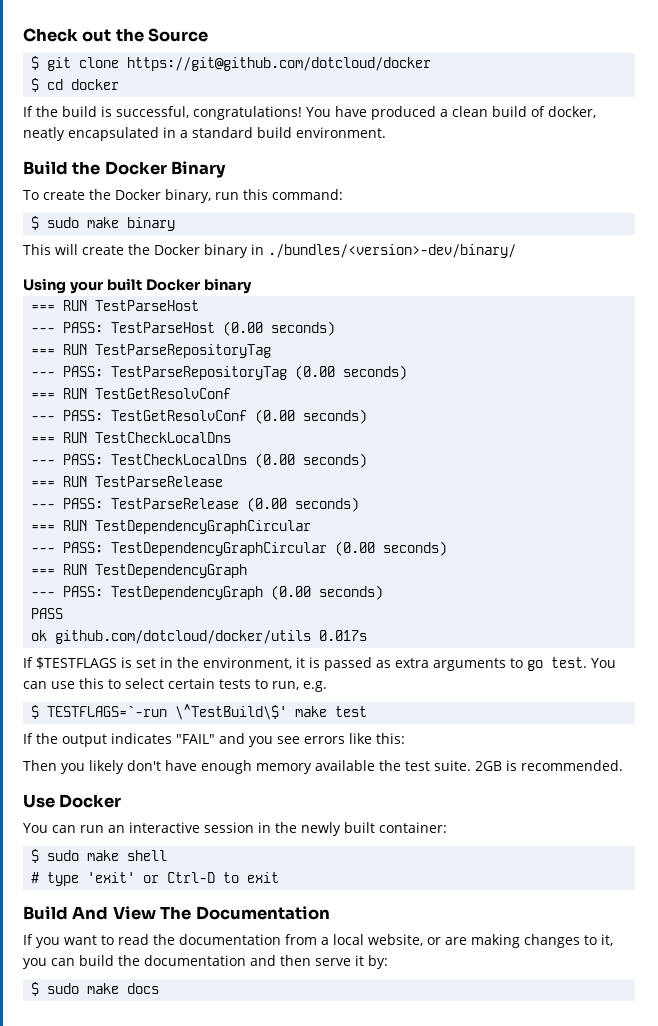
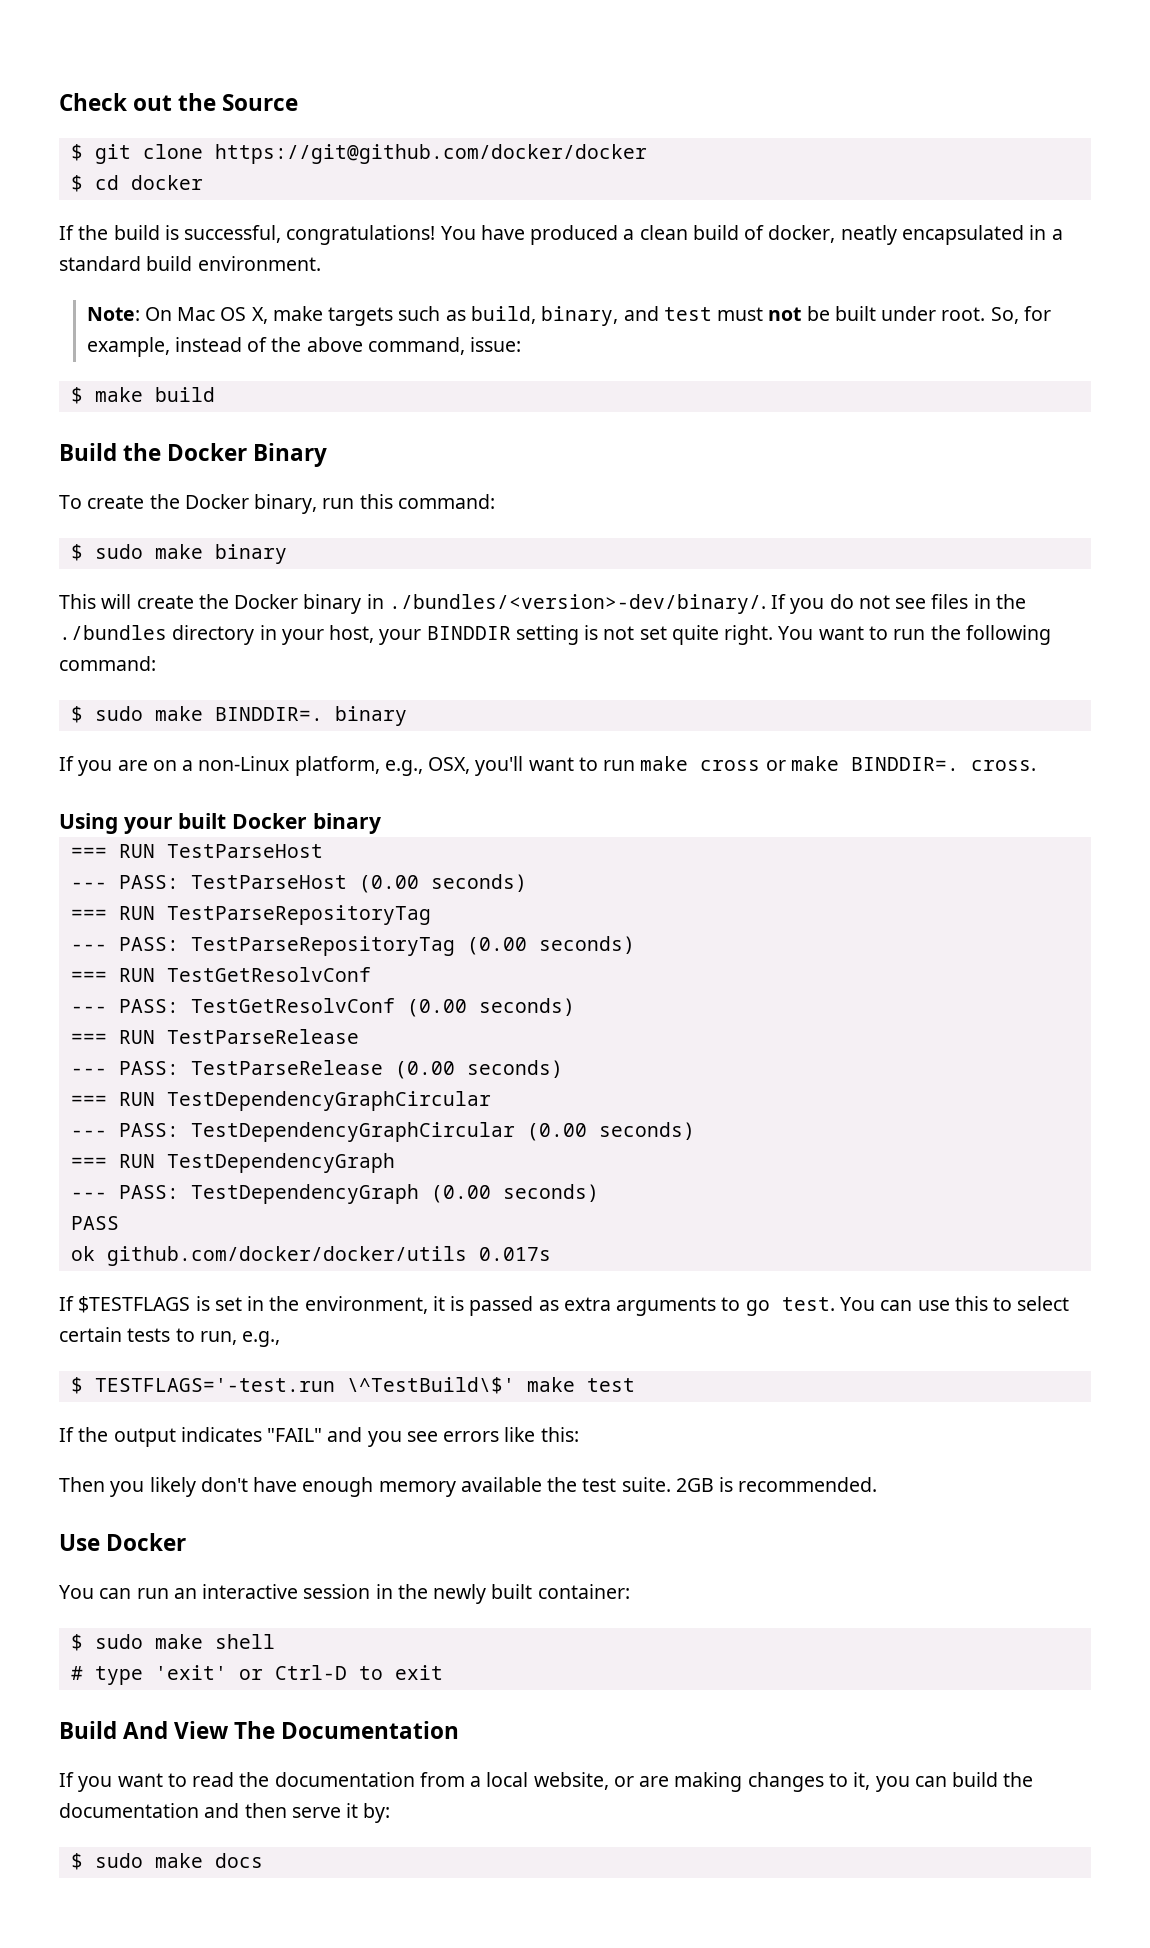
- $ git clone https://git@github.com/dotcloud/docker
+ $ git clone https://git@github.com/docker/docker
+ Note: On Mac OS X, make targets such as build, binary, and test must not be built under root. So, for example, instead of the above command, issue:
+ $ make build
- This will create the Docker binary in ./bundles/<version>-dev/binary/
+ This will create the Docker binary in ./bundles/<version>-dev/binary/. If you do not see files in the ./bundles directory in your host, your BINDDIR setting is not set quite right. You want to run the following command:
+ $ sudo make BINDDIR=. binary
+ If you are on a non-Linux platform, e.g., OSX, you'll want to run make cross or make BINDDIR=. cross.
- === RUN TestCheckLocalDns
- --- PASS: TestCheckLocalDns (0.00 seconds)
- ok github.com/dotcloud/docker/utils 0.017s
+ ok github.com/docker/docker/utils 0.017s
- You can use this to select certain tests to run, e.g.
- $ TESTFLAGS=`-run \^TestBuild\$' make test
+ You can use this to select certain tests to run, e.g.,
+ $ TESTFLAGS='-test.run \^TestBuild\$' make test

